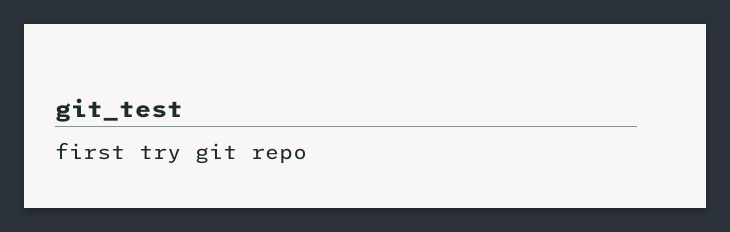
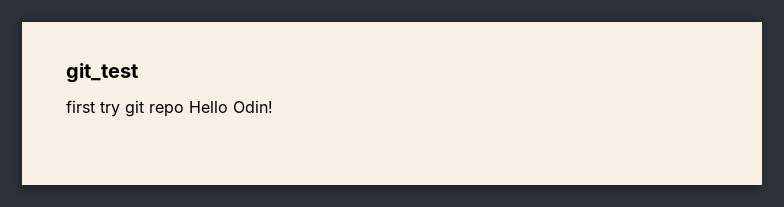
- first try git repo
+ first try git repo Hello Odin!

